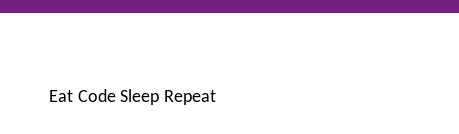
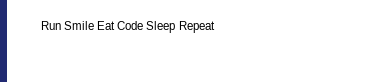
- Eat Code Sleep Repeat
+ Run Smile Eat Code Sleep Repeat

